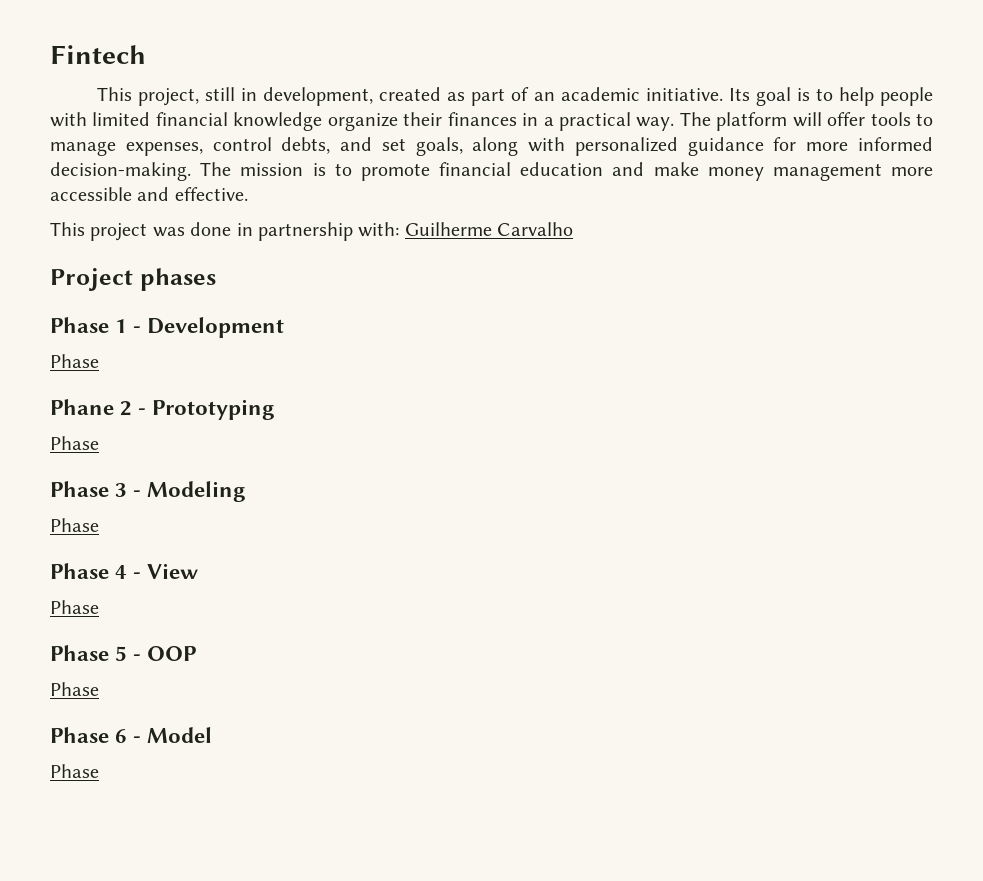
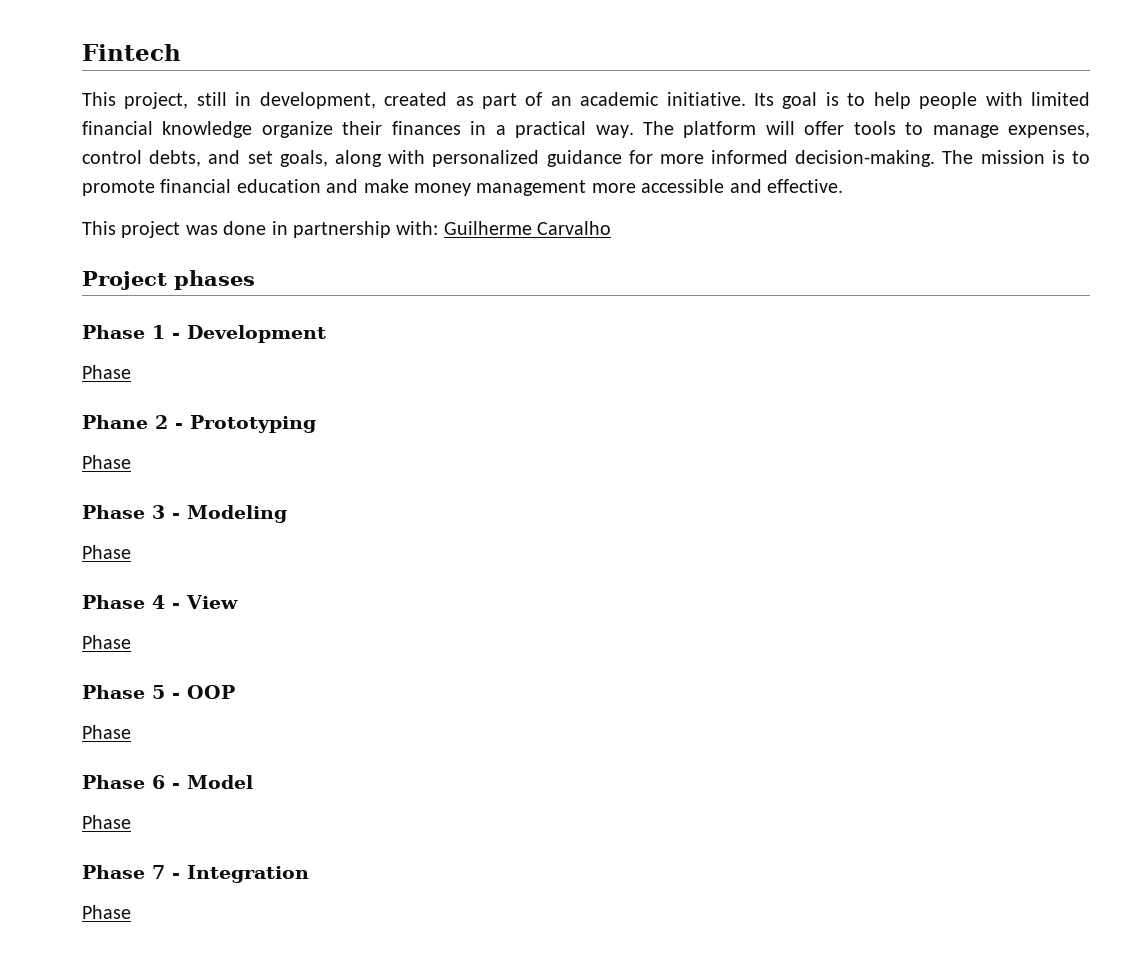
+ Phase 7 - Integration
+ Phase

